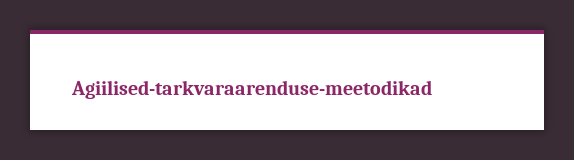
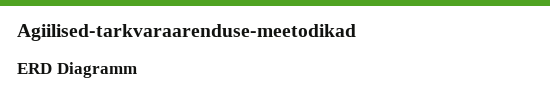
+ ERD Diagramm

